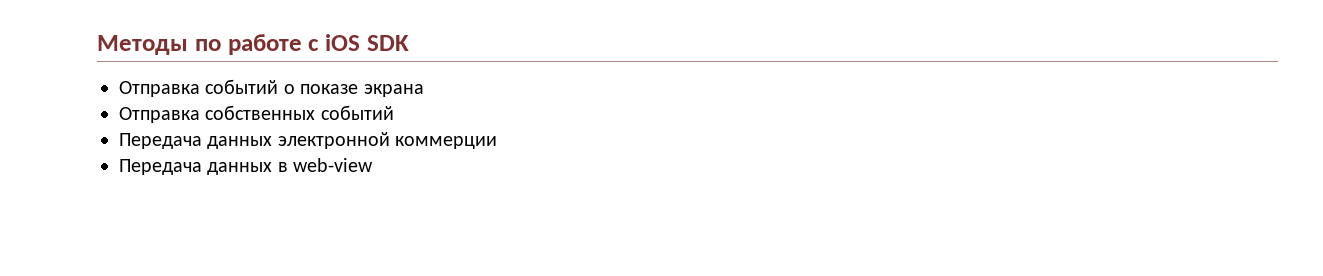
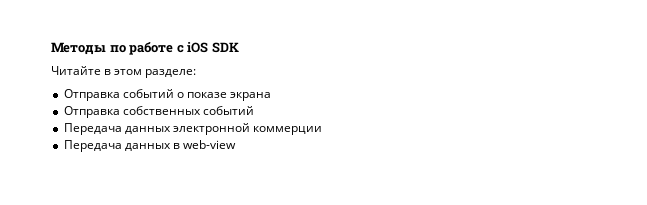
+ Читайте в этом разделе:

